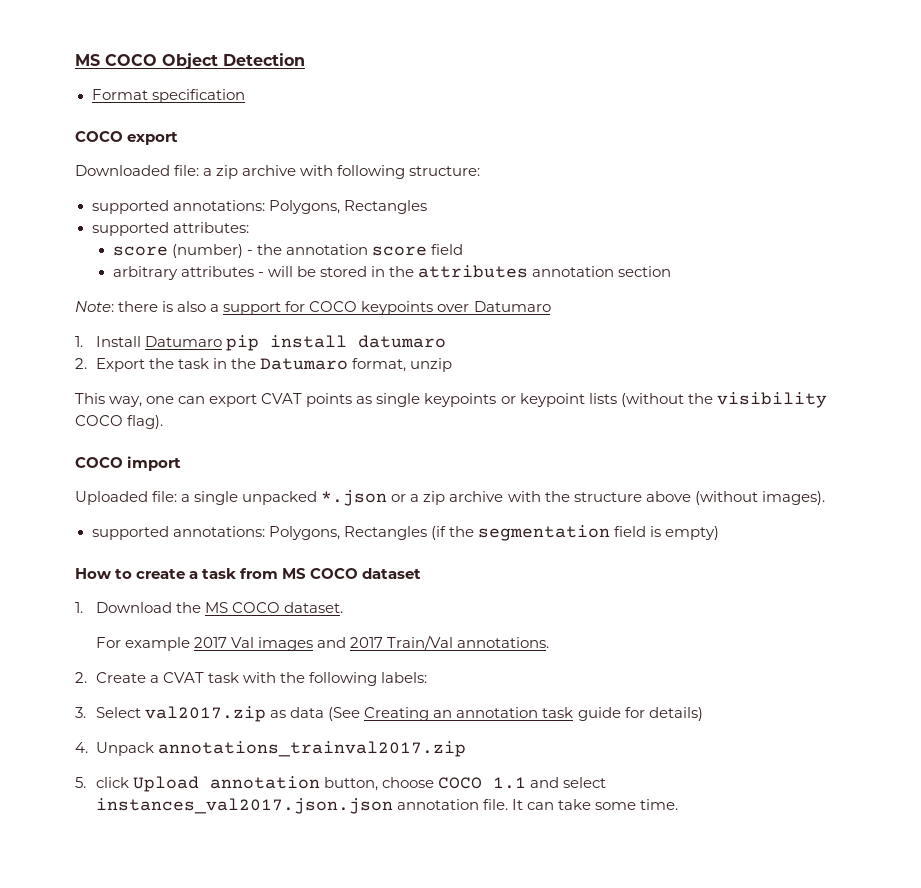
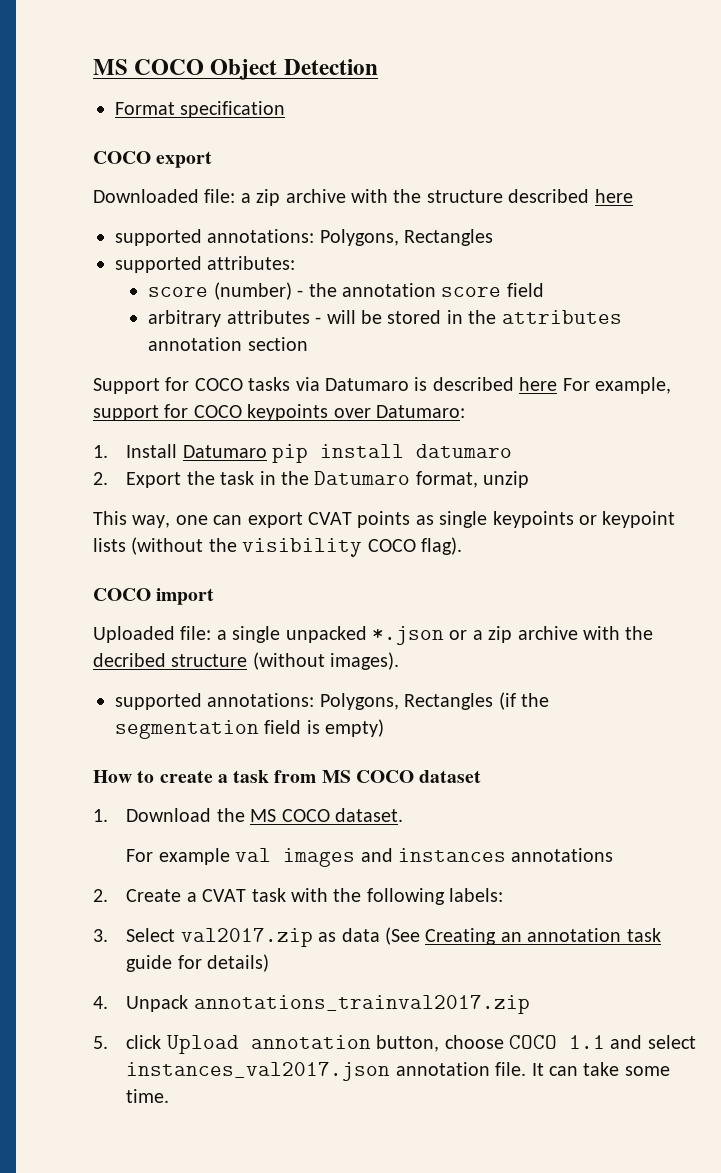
- Downloaded file: a zip archive with following structure:
+ Downloaded file: a zip archive with the structure described here
- Note: there is also a support for COCO keypoints over Datumaro
+ Support for COCO tasks via Datumaro is described here For example, support for COCO keypoints over Datumaro:
- Uploaded file: a single unpacked *.json or a zip archive with the structure above (without images).
+ Uploaded file: a single unpacked *.json or a zip archive with the decribed structure (without images).
- For example 2017 Val images and 2017 Train/Val annotations.
+ For example val images and instances annotations
- 5. click Upload annotation button, choose COCO 1.1 and select instances_val2017.json.json annotation file.
+ 5. click Upload annotation button, choose COCO 1.1 and select instances_val2017.json annotation file.

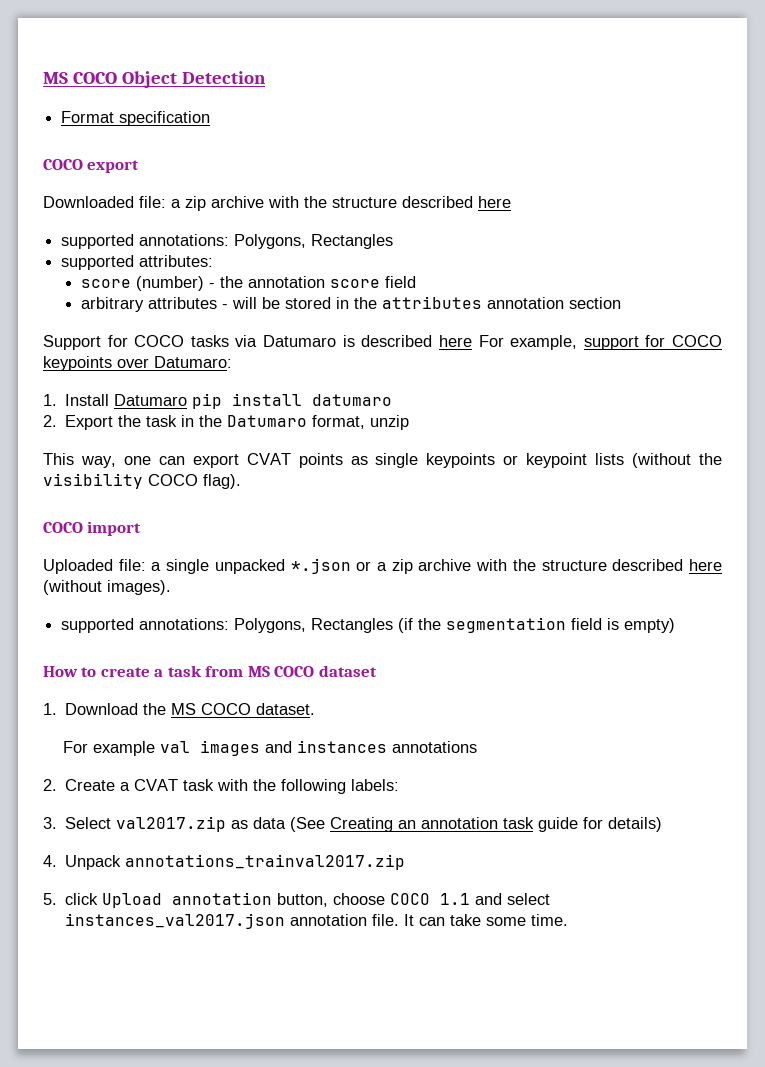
- Uploaded file: a single unpacked *.json or a zip archive with the decribed structure (without images).
+ Uploaded file: a single unpacked *.json or a zip archive with the structure described here (without images).

